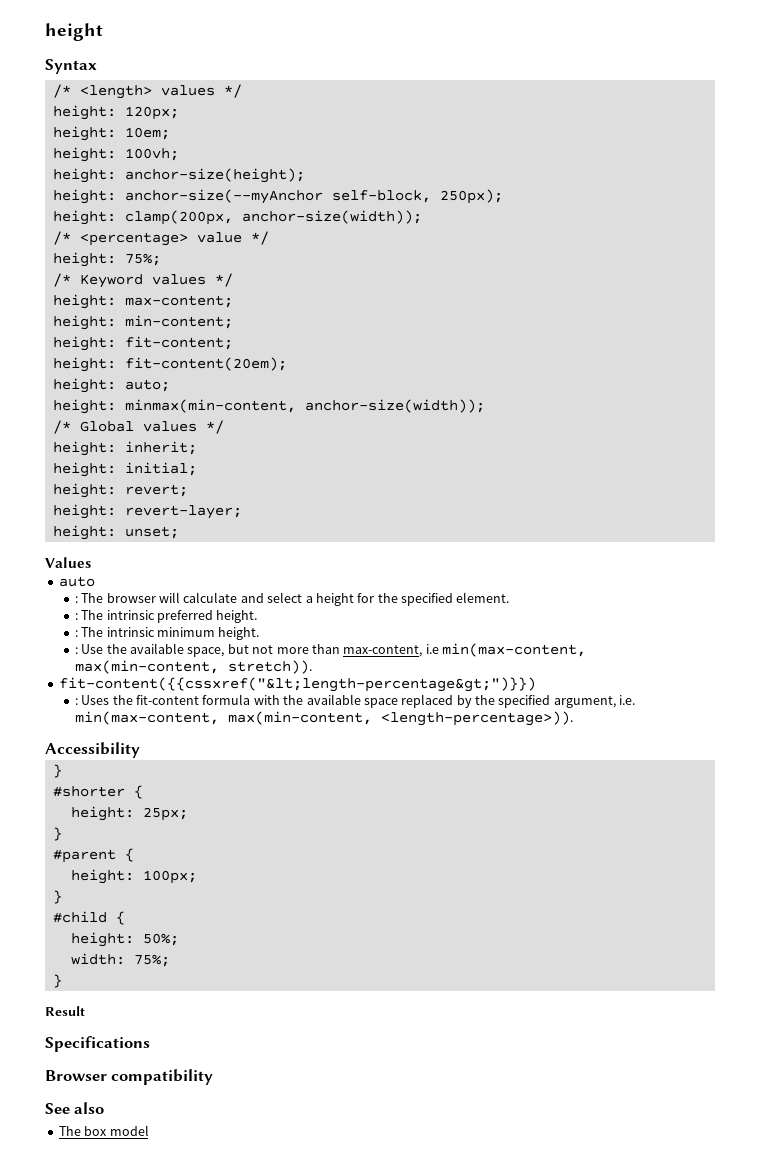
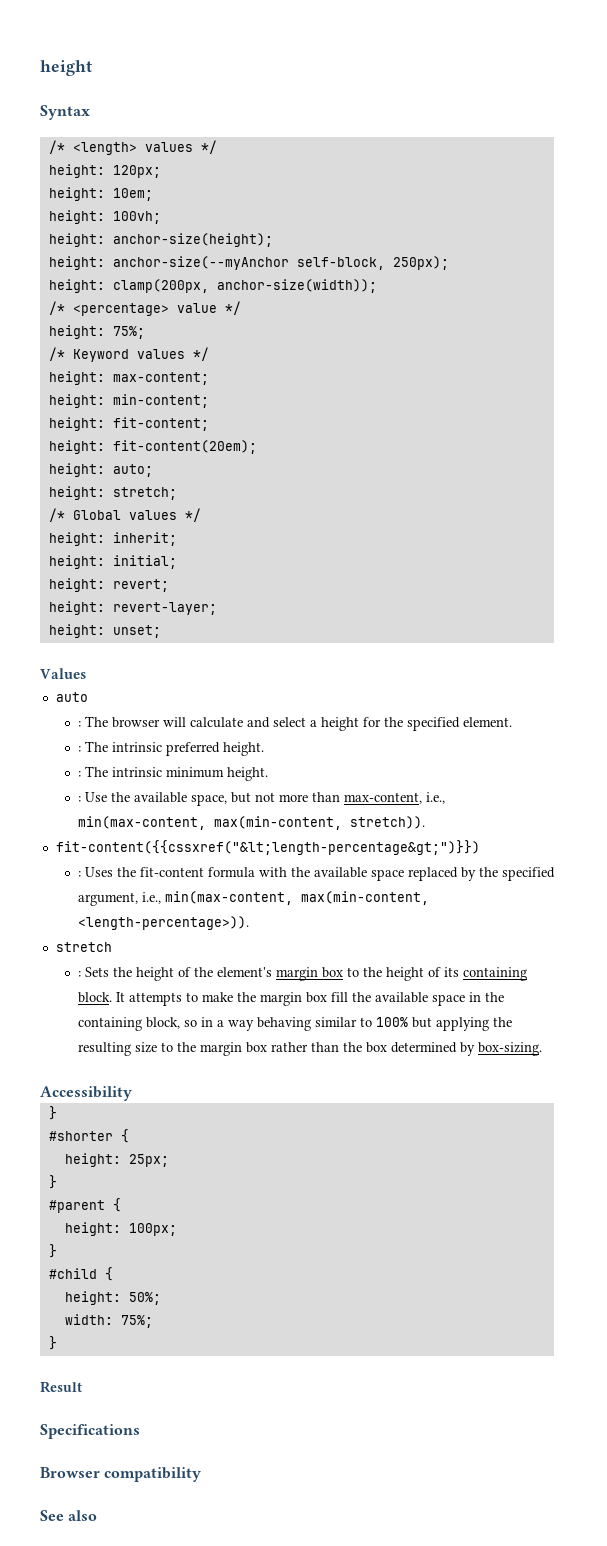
- height: minmax(min-content, anchor-size(width));
+ height: stretch;
- : Use the available space, but not more than max-content, i.e min(max-content, max(min-content, stretch)).
+ : Use the available space, but not more than max-content, i.e., min(max-content, max(min-content, stretch)).
- : Uses the fit-content formula with the available space replaced by the specified argument, i.e. min(max-content, max(min-content, <length-percentage>)).
+ : Uses the fit-content formula with the available space replaced by the specified argument, i.e., min(max-content, max(min-content, <length-percentage>)).
+ stretch
+ : Sets the height of the element's margin box to the height of its containing block. It attempts to make the margin box fill the available space in the containing block, so in a way behaving similar to 100% but applying the resulting size to the margin box rather than the box determined by box-sizing.
- The box model

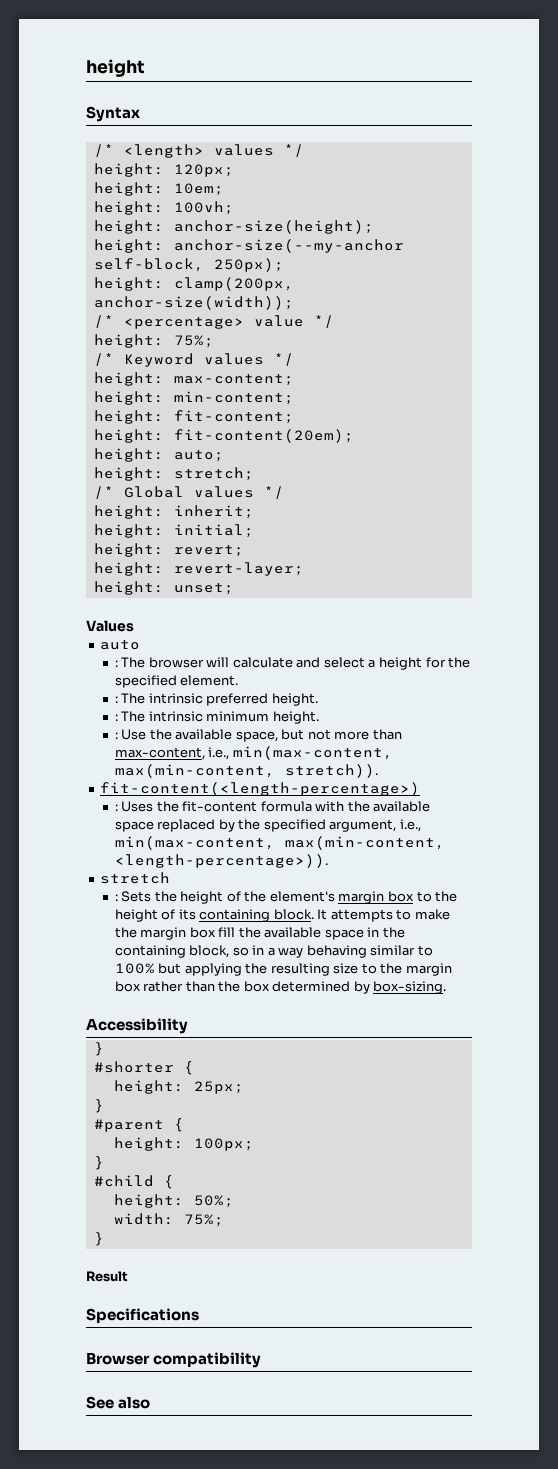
- height: anchor-size(--myAnchor self-block, 250px);
+ height: anchor-size(--my-anchor self-block, 250px);
- fit-content({{cssxref("&lt;length-percentage&gt;")}})
+ fit-content(<length-percentage>)

